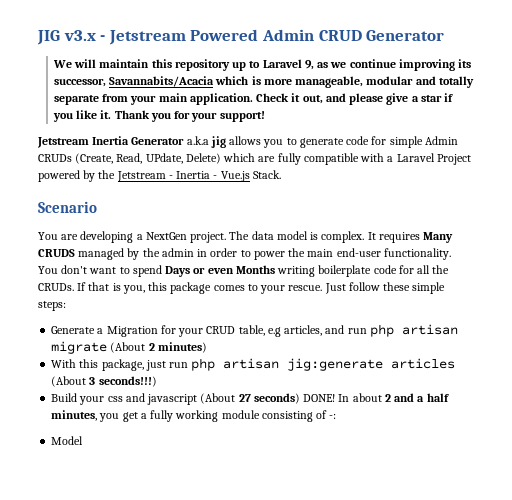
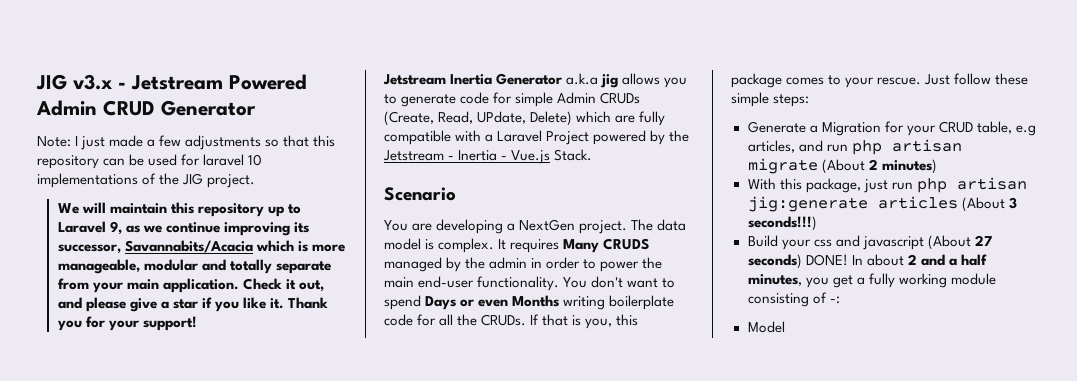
+ Note: I just made a few adjustments so that this repository can be used for laravel 10 implementations of the JIG project.

